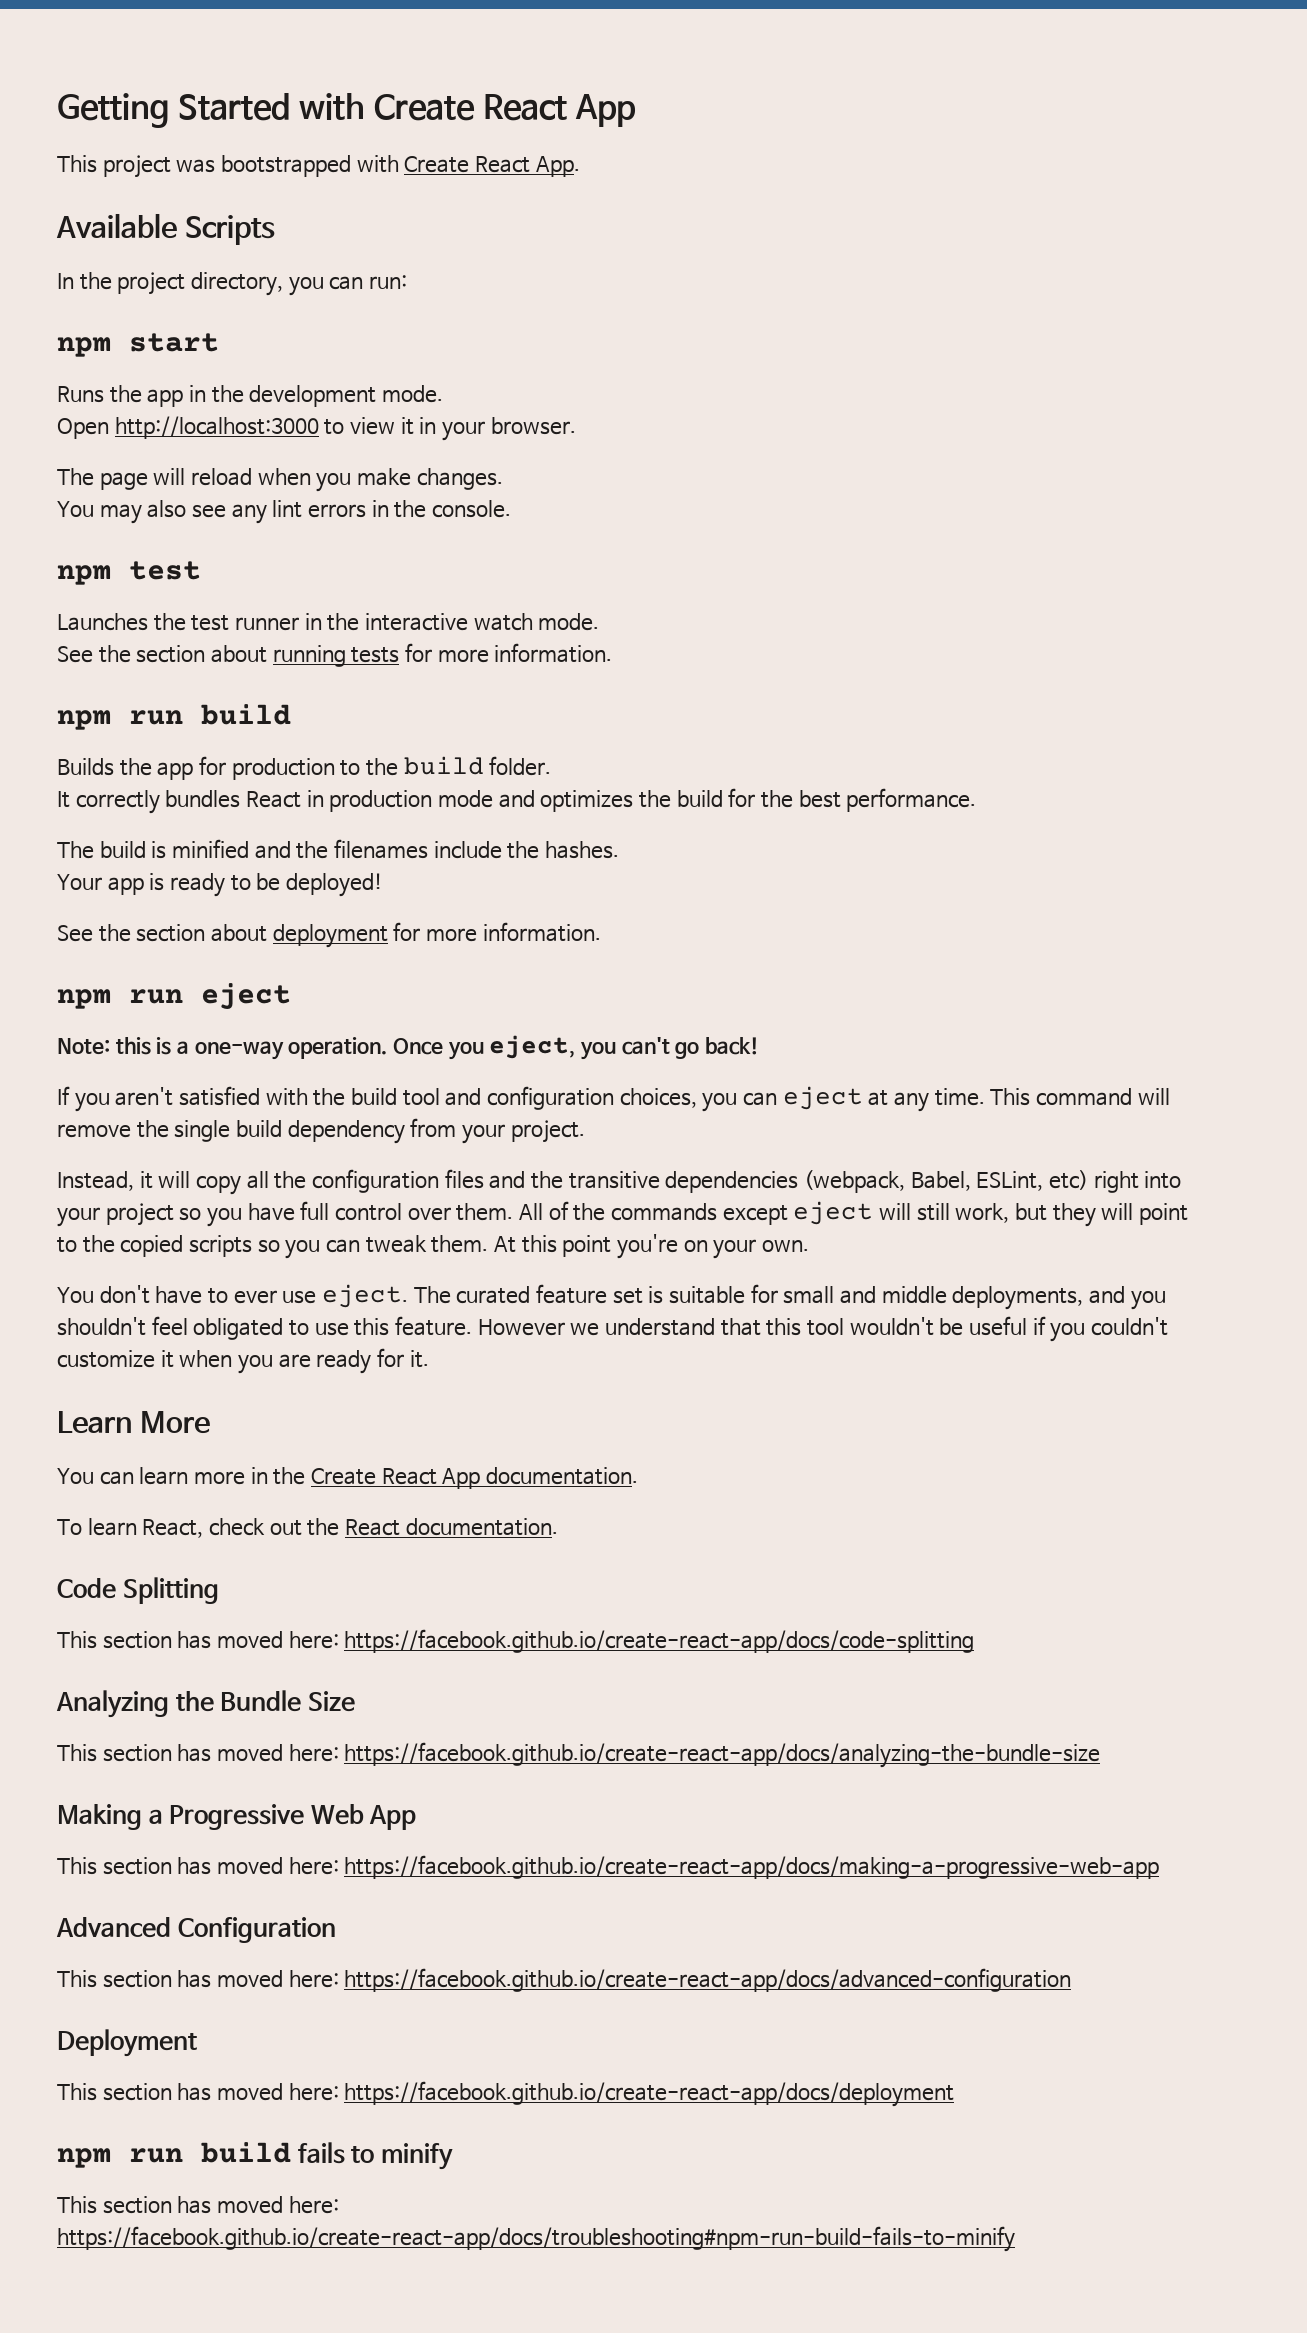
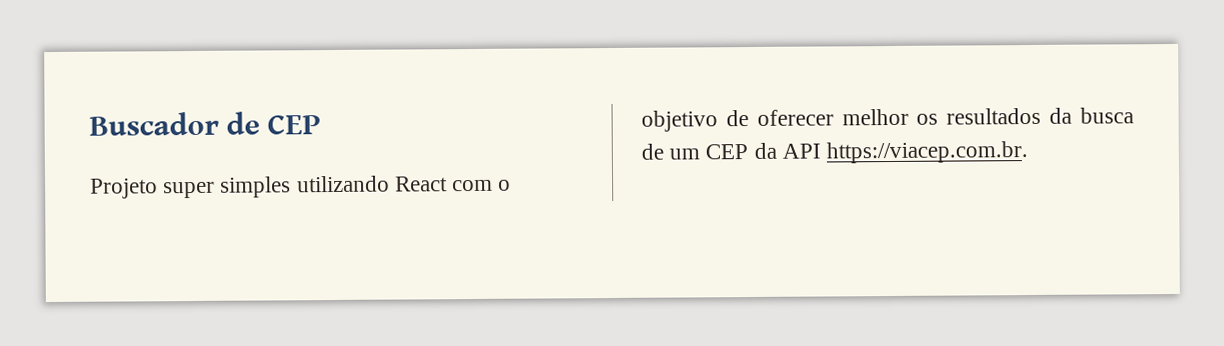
- Getting Started with Create React App
- This project was bootstrapped with Create React App.
- Available Scripts
- In the project directory, you can run:
- npm start
- Runs the app in the development mode.
- Open http://localhost:3000 to view it in your browser.
- The page will reload when you make changes.
- You may also see any lint errors in the console.
- npm test
- Launches the test runner in the interactive watch mode.
- See the section about running tests for more information.
- npm run build
- Builds the app for production to the build folder.
- It correctly bundles React in production mode and optimizes the build for the best performance.
- The build is minified and the filenames include the hashes.
- Your app is ready to be deployed!
- See the section about deployment for more information.
- npm run eject
- Note: this is a one-way operation. Once you eject, you can't go back!
- If you aren't satisfied with the build tool and configuration choices, you can eject at any time. This command will remove the single build dependency from your project.
- Instead, it will copy all the configuration files and the transitive dependencies (webpack, Babel, ESLint, etc) right into your project so you have full control over them. All of the commands except eject will still work, but they will point to the copied scripts so you can tweak them. At this point you're on your own.
- You don't have to ever use eject. The curated feature set is suitable for small and middle deployments, and you shouldn't feel obligated to use this feature. However we understand that this tool wouldn't be useful if you couldn't customize it when you are ready for it.
- Learn More
- You can learn more in the Create React App documentation.
- To learn React, check out the React documentation.
- Code Splitting
- This section has moved here: https://facebook.github.io/create-react-app/docs/code-splitting
- Analyzing the Bundle Size
- This section has moved here: https://facebook.github.io/create-react-app/docs/analyzing-the-bundle-size
- Making a Progressive Web App
- This section has moved here: https://facebook.github.io/create-react-app/docs/making-a-progressive-web-app
- Advanced Configuration
- This section has moved here: https://facebook.github.io/create-react-app/docs/advanced-configuration
- Deployment
- This section has moved here: https://facebook.github.io/create-react-app/docs/deployment
- npm run build fails to minify
- This section has moved here: https://facebook.github.io/create-react-app/docs/troubleshooting#npm-run-build-fails-to-minify
+ Buscador de CEP
+ Projeto super simples utilizando React com o objetivo de oferecer melhor os resultados da busca de um CEP da API https://viacep.com.br.

